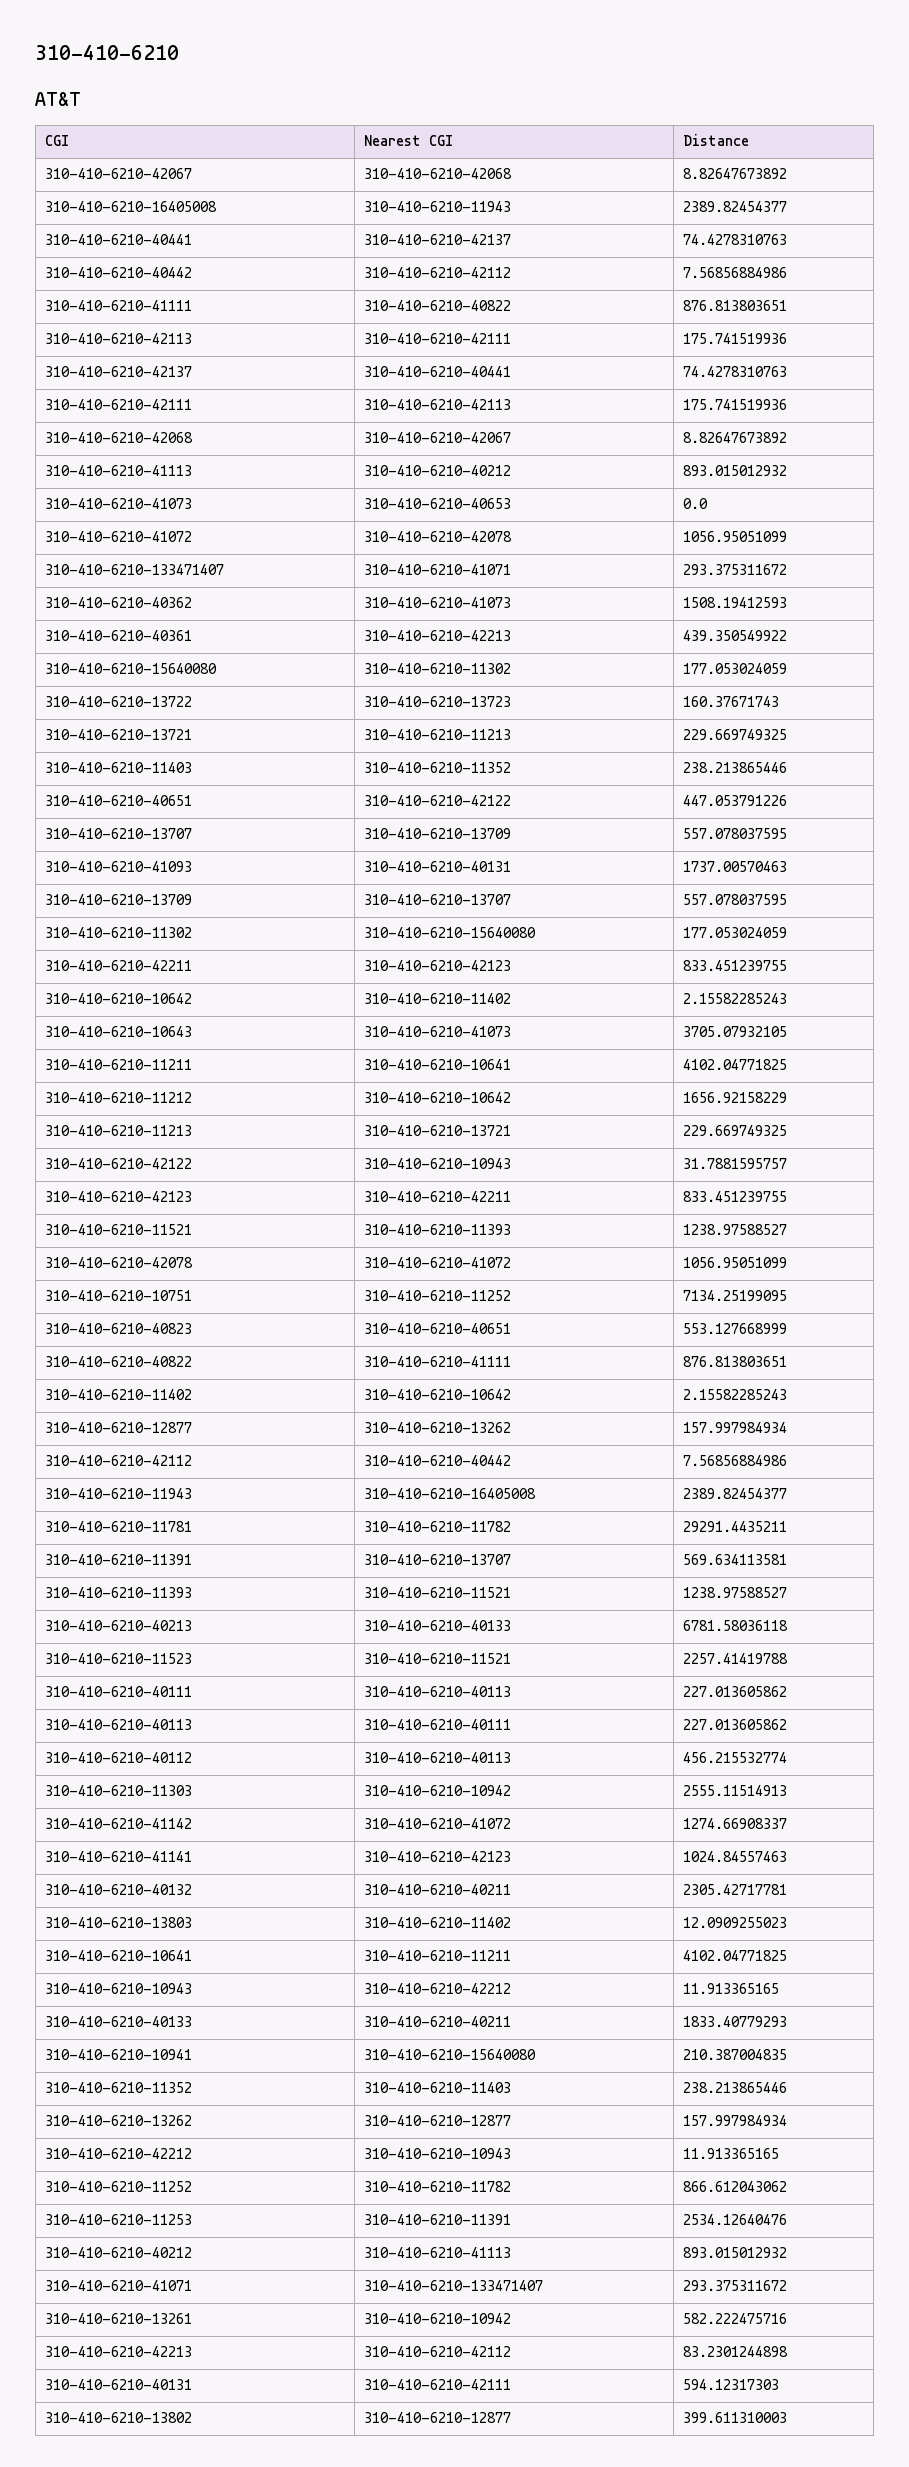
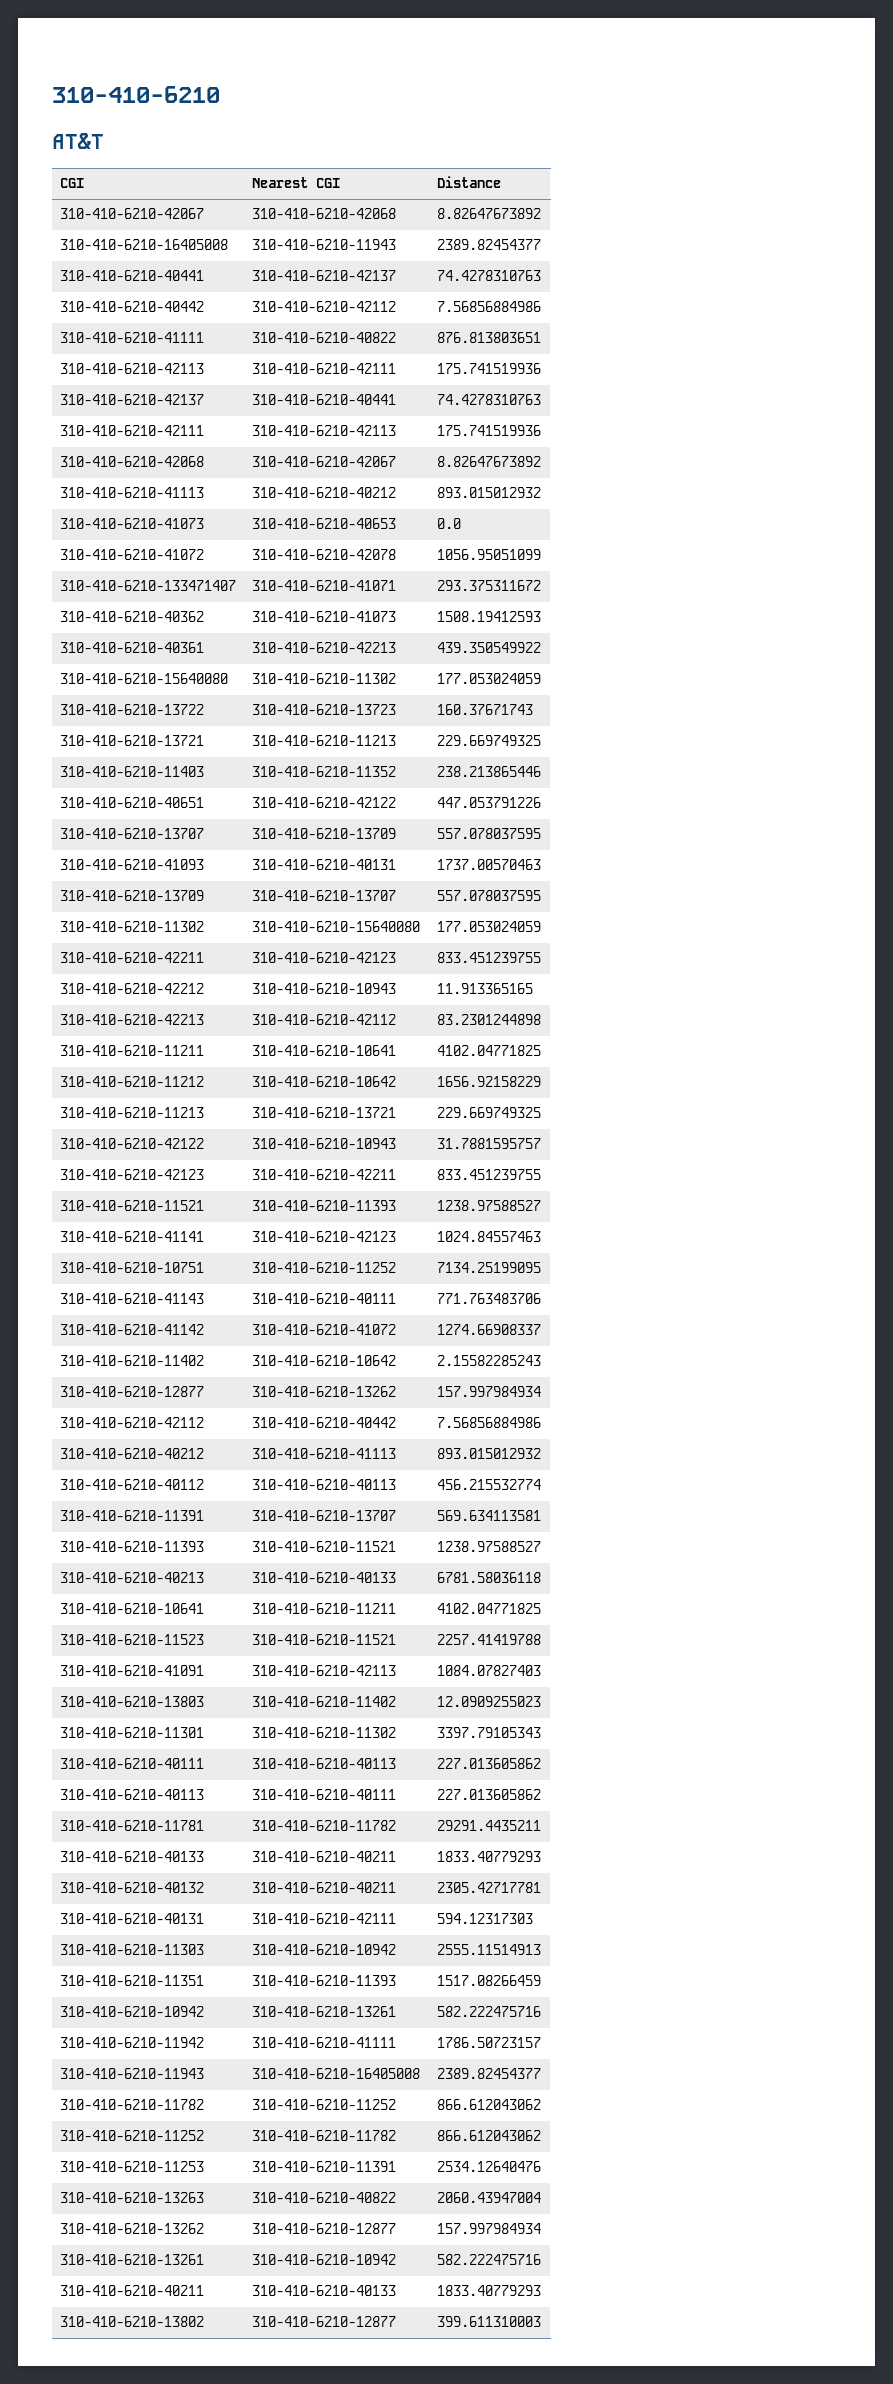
- 310-410-6210-10642 | 310-410-6210-11402 | 2.15582285243
- 310-410-6210-10643 | 310-410-6210-41073 | 3705.07932105
+ 310-410-6210-42212 | 310-410-6210-10943 | 11.913365165
+ 310-410-6210-42213 | 310-410-6210-42112 | 83.2301244898
- 310-410-6210-42078 | 310-410-6210-41072 | 1056.95051099
+ 310-410-6210-41141 | 310-410-6210-42123 | 1024.84557463
- 310-410-6210-40823 | 310-410-6210-40651 | 553.127668999
- 310-410-6210-40822 | 310-410-6210-41111 | 876.813803651
+ 310-410-6210-41143 | 310-410-6210-40111 | 771.763483706
+ 310-410-6210-41142 | 310-410-6210-41072 | 1274.66908337
- 310-410-6210-11943 | 310-410-6210-16405008 | 2389.82454377
- 310-410-6210-11781 | 310-410-6210-11782 | 29291.4435211
+ 310-410-6210-40212 | 310-410-6210-41113 | 893.015012932
+ 310-410-6210-40112 | 310-410-6210-40113 | 456.215532774
+ 310-410-6210-10641 | 310-410-6210-11211 | 4102.04771825
+ 310-410-6210-41091 | 310-410-6210-42113 | 1084.07827403
+ 310-410-6210-13803 | 310-410-6210-11402 | 12.0909255023
+ 310-410-6210-11301 | 310-410-6210-11302 | 3397.79105343
- 310-410-6210-40112 | 310-410-6210-40113 | 456.215532774
+ 310-410-6210-11781 | 310-410-6210-11782 | 29291.4435211
+ 310-410-6210-40133 | 310-410-6210-40211 | 1833.40779293
+ 310-410-6210-40132 | 310-410-6210-40211 | 2305.42717781
+ 310-410-6210-40131 | 310-410-6210-42111 | 594.12317303
  310-410-6210-11303 | 310-410-6210-10942 | 2555.11514913
- 310-410-6210-41142 | 310-410-6210-41072 | 1274.66908337
- 310-410-6210-41141 | 310-410-6210-42123 | 1024.84557463
- 310-410-6210-40132 | 310-410-6210-40211 | 2305.42717781
- 310-410-6210-13803 | 310-410-6210-11402 | 12.0909255023
- 310-410-6210-10641 | 310-410-6210-11211 | 4102.04771825
- 310-410-6210-10943 | 310-410-6210-42212 | 11.913365165
- 310-410-6210-40133 | 310-410-6210-40211 | 1833.40779293
- 310-410-6210-10941 | 310-410-6210-15640080 | 210.387004835
- 310-410-6210-11352 | 310-410-6210-11403 | 238.213865446
- 310-410-6210-13262 | 310-410-6210-12877 | 157.997984934
- 310-410-6210-42212 | 310-410-6210-10943 | 11.913365165
+ 310-410-6210-11351 | 310-410-6210-11393 | 1517.08266459
+ 310-410-6210-10942 | 310-410-6210-13261 | 582.222475716
+ 310-410-6210-11942 | 310-410-6210-41111 | 1786.50723157
+ 310-410-6210-11943 | 310-410-6210-16405008 | 2389.82454377
+ 310-410-6210-11782 | 310-410-6210-11252 | 866.612043062
- 310-410-6210-40212 | 310-410-6210-41113 | 893.015012932
- 310-410-6210-41071 | 310-410-6210-133471407 | 293.375311672
+ 310-410-6210-13263 | 310-410-6210-40822 | 2060.43947004
+ 310-410-6210-13262 | 310-410-6210-12877 | 157.997984934
  310-410-6210-13261 | 310-410-6210-10942 | 582.222475716
- 310-410-6210-42213 | 310-410-6210-42112 | 83.2301244898
- 310-410-6210-40131 | 310-410-6210-42111 | 594.12317303
+ 310-410-6210-40211 | 310-410-6210-40133 | 1833.40779293

